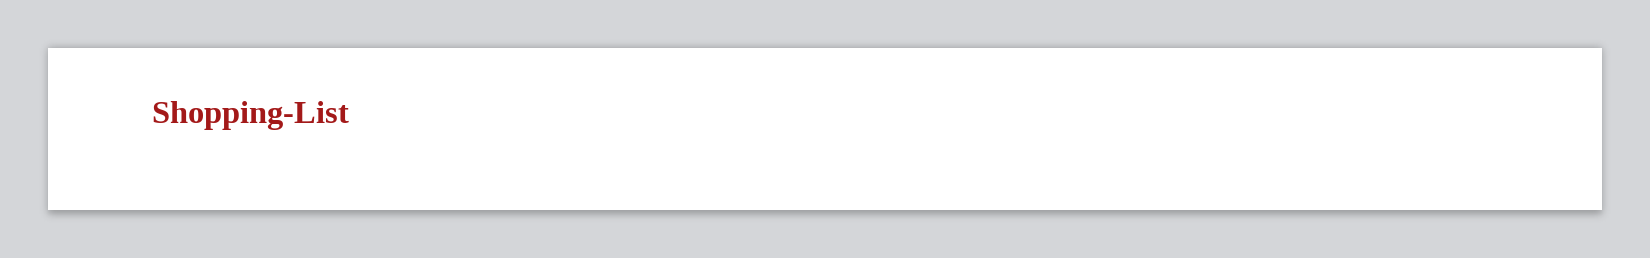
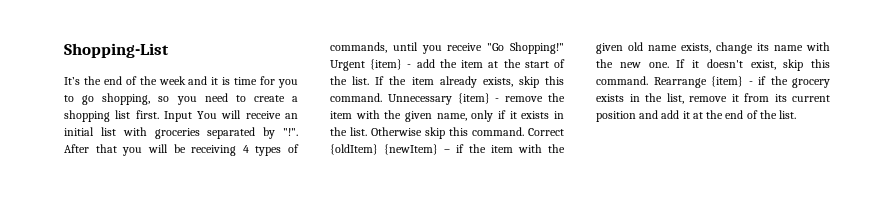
+ It’s the end of the week and it is time for you to go shopping, so you need to create a shopping list first. Input You will receive an initial list with groceries separated by "!". After that you will be receiving 4 types of commands, until you receive "Go Shopping!" Urgent {item} - add the item at the start of the list. If the item already exists, skip this command. Unnecessary {item} - remove the item with the given name, only if it exists in the list. Otherwise skip this command. Correct {oldItem} {newItem} – if the item with the given old name exists, change its name with the new one. If it doesn't exist, skip this command. Rearrange {item} - if the grocery exists in the list, remove it from its current position and add it at the end of the list.

